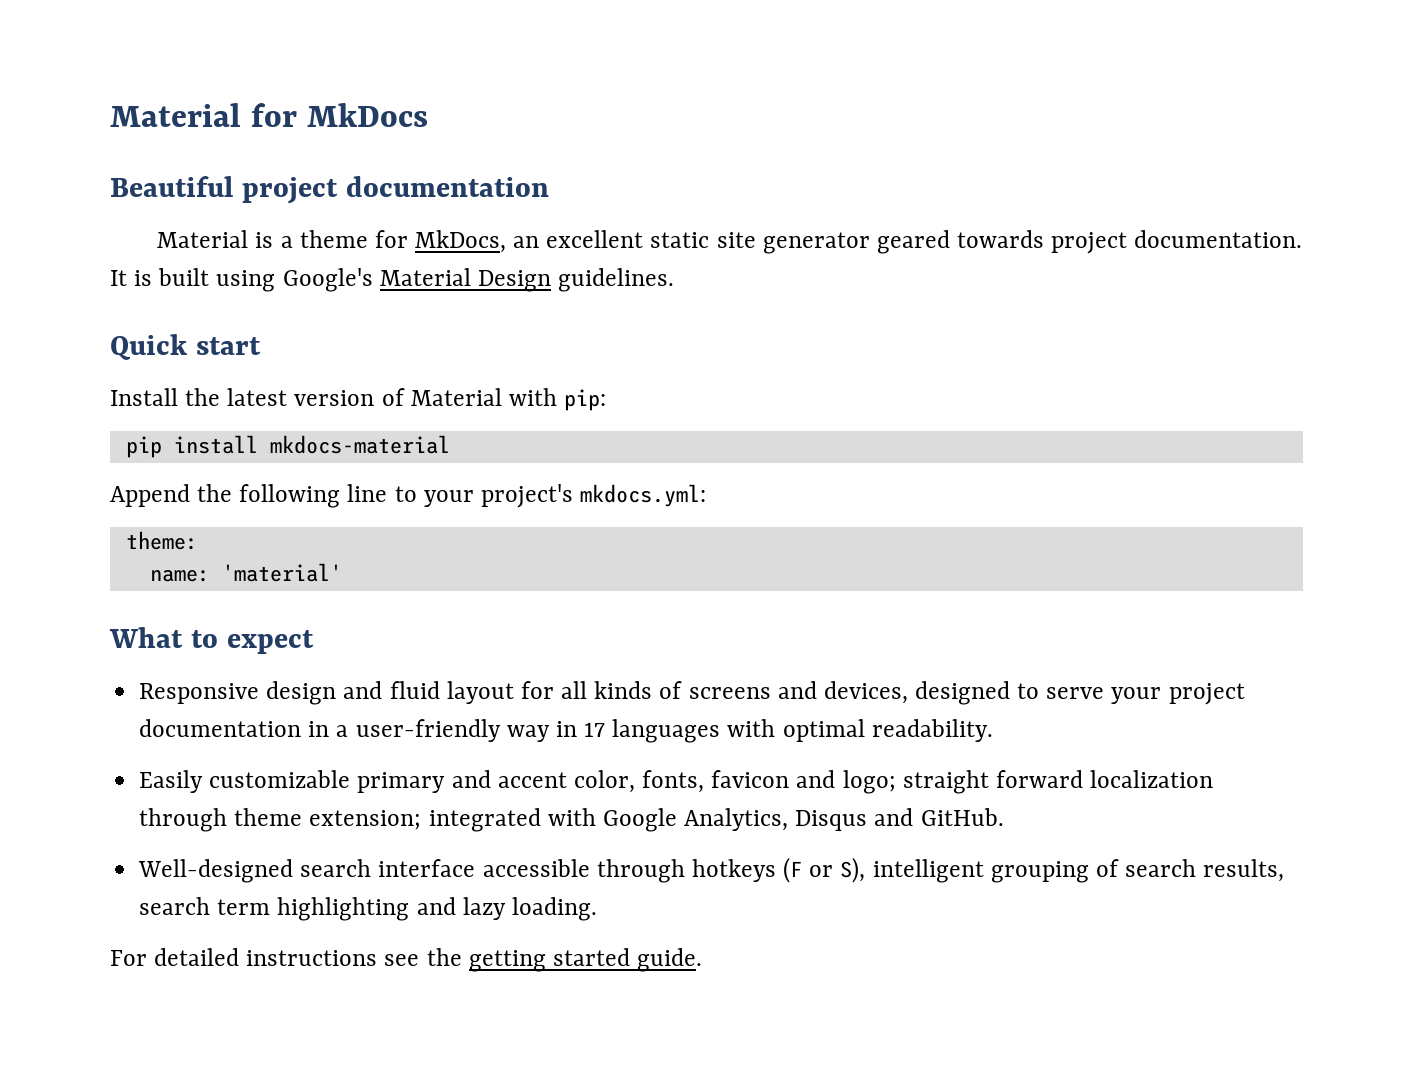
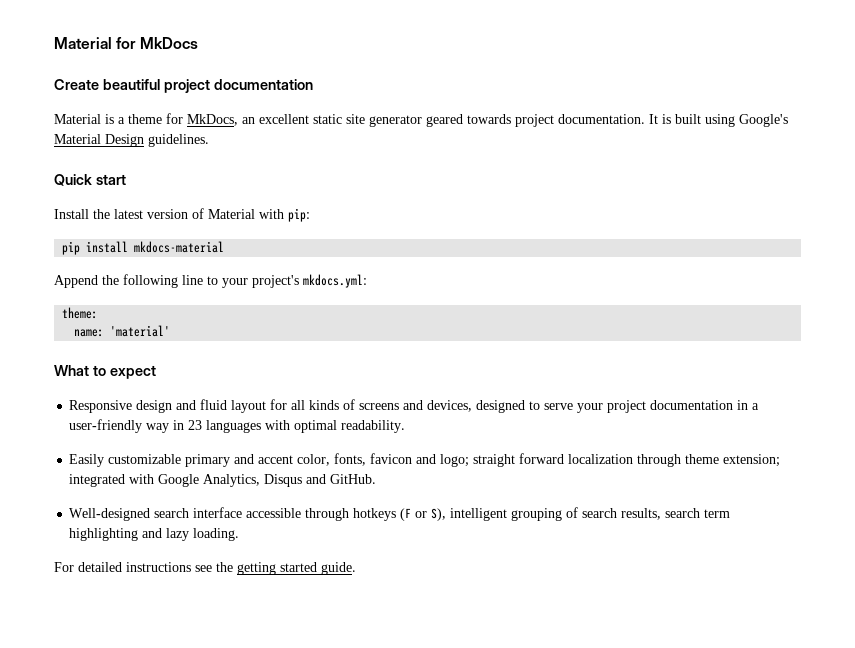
- Beautiful project documentation
+ Create beautiful project documentation
- Responsive design and fluid layout for all kinds of screens and devices, designed to serve your project documentation in a user-friendly way in 17 languages with optimal readability.
+ Responsive design and fluid layout for all kinds of screens and devices, designed to serve your project documentation in a user-friendly way in 23 languages with optimal readability.

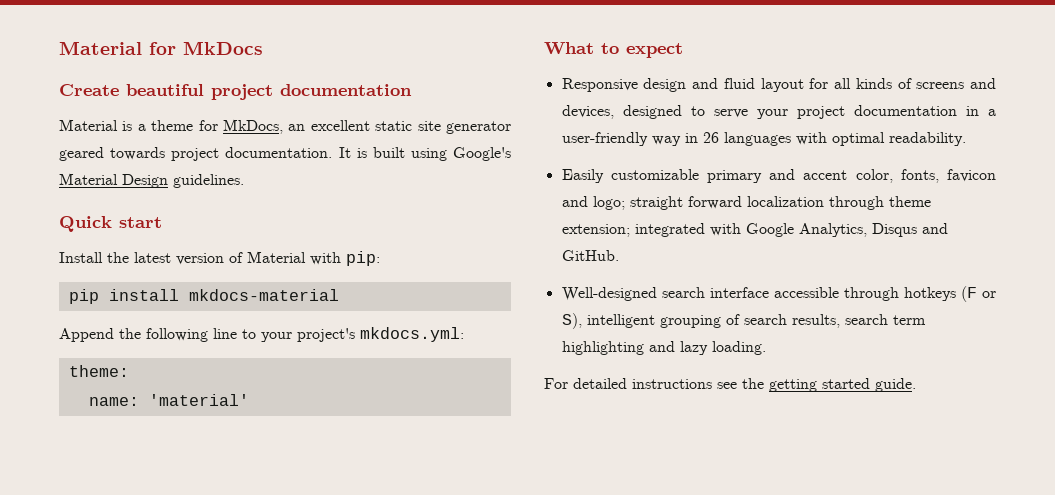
- Responsive design and fluid layout for all kinds of screens and devices, designed to serve your project documentation in a user-friendly way in 23 languages with optimal readability.
+ Responsive design and fluid layout for all kinds of screens and devices, designed to serve your project documentation in a user-friendly way in 26 languages with optimal readability.

